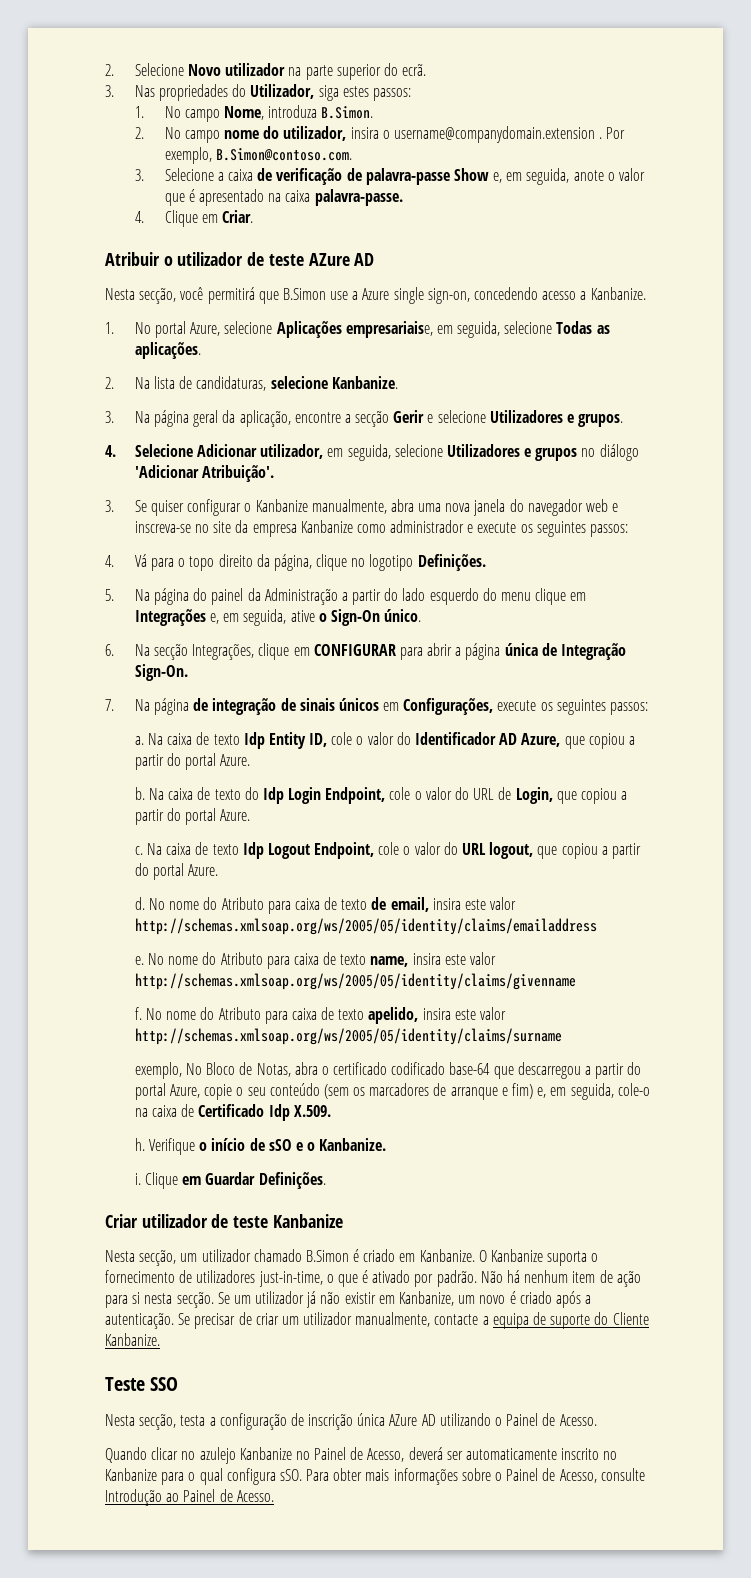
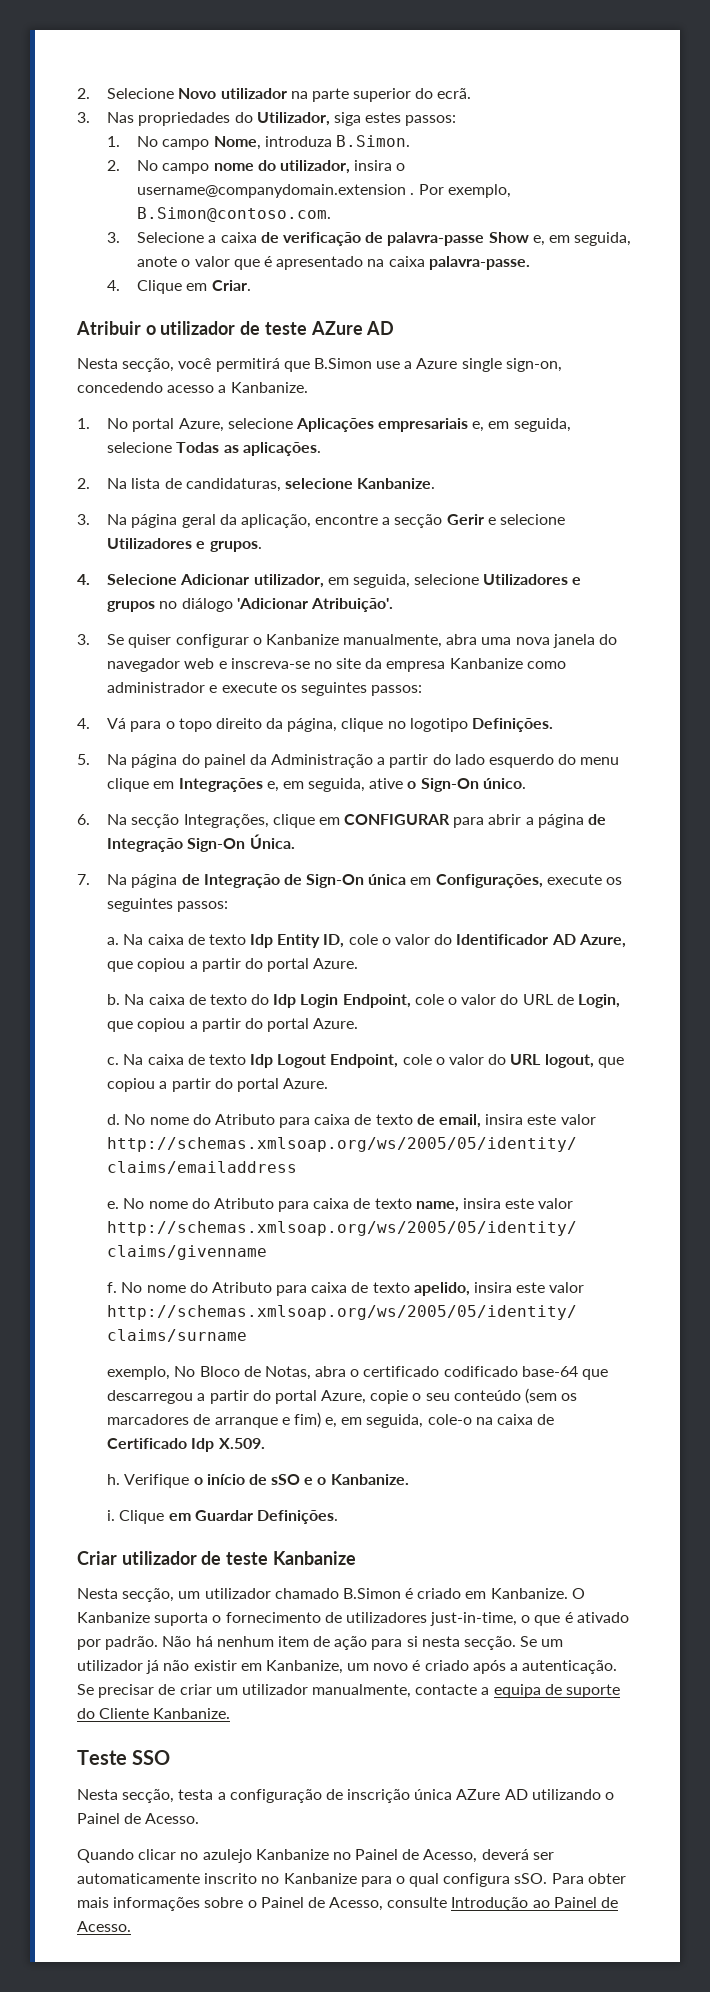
- 1. No portal Azure, selecione Aplicações empresariaise, em seguida, selecione Todas as aplicações.
+ 1. No portal Azure, selecione Aplicações empresariais e, em seguida, selecione Todas as aplicações.
- 6. Na secção Integrações, clique em CONFIGURAR para abrir a página única de Integração Sign-On.
+ 6. Na secção Integrações, clique em CONFIGURAR para abrir a página de Integração Sign-On Única.
- 7. Na página de integração de sinais únicos em Configurações, execute os seguintes passos:
+ 7. Na página de Integração de Sign-On única em Configurações, execute os seguintes passos:

